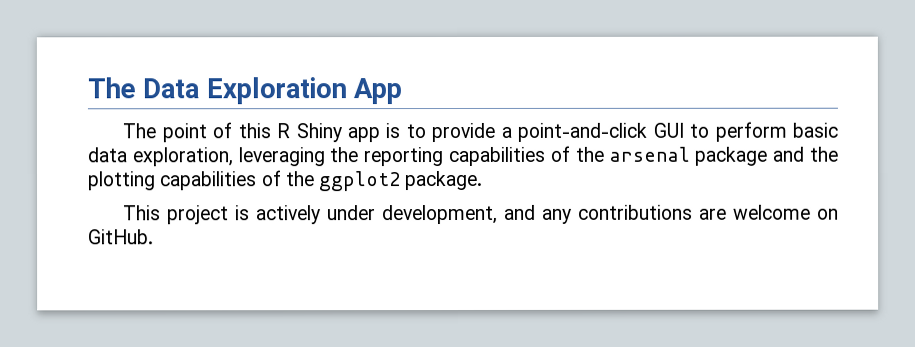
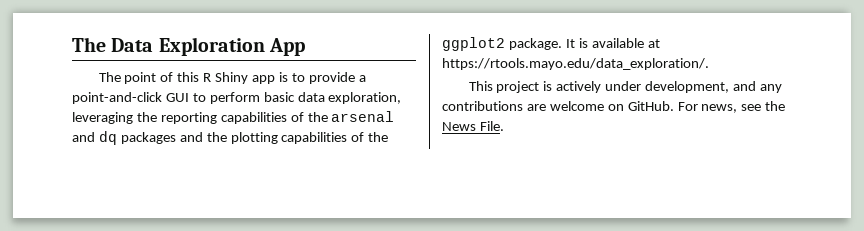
- The point of this R Shiny app is to provide a point-and-click GUI to perform basic data exploration, leveraging the reporting capabilities of the arsenal package and the plotting capabilities of the ggplot2 package.
+ The point of this R Shiny app is to provide a point-and-click GUI to perform basic data exploration, leveraging the reporting capabilities of the arsenal and dq packages and the plotting capabilities of the ggplot2 package. It is available at https://rtools.mayo.edu/data_exploration/.
+ For news, see the News File.

